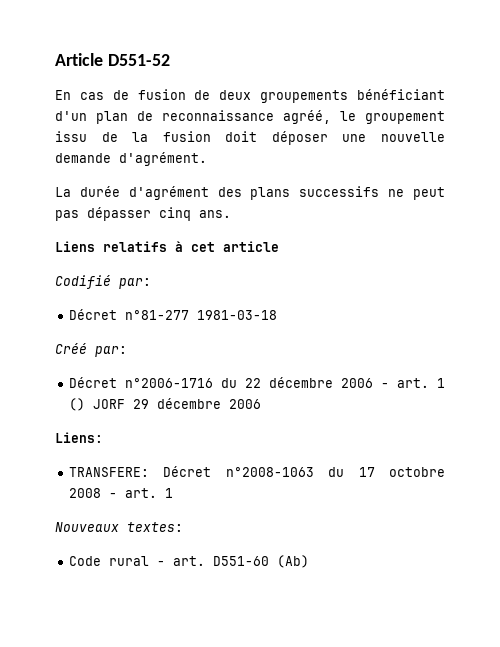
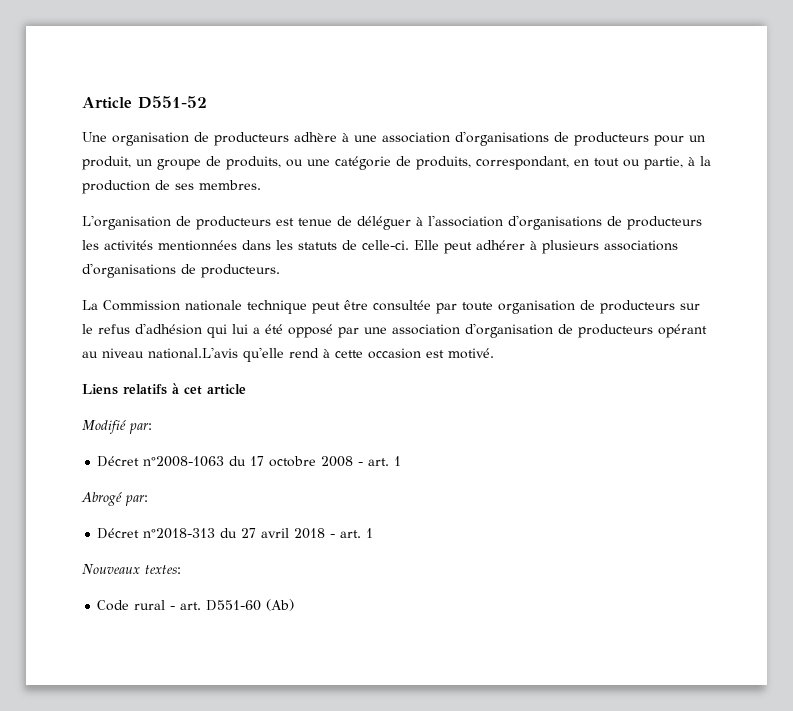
- En cas de fusion de deux groupements bénéficiant d'un plan de reconnaissance agréé, le groupement issu de la fusion doit déposer une nouvelle demande d'agrément.
- La durée d'agrément des plans successifs ne peut pas dépasser cinq ans.
+ Une organisation de producteurs adhère à une association d'organisations de producteurs pour un produit, un groupe de produits, ou une catégorie de produits, correspondant, en tout ou partie, à la production de ses membres.
+ L'organisation de producteurs est tenue de déléguer à l'association d'organisations de producteurs les activités mentionnées dans les statuts de celle-ci. Elle peut adhérer à plusieurs associations d'organisations de producteurs.
+ La Commission nationale technique peut être consultée par toute organisation de producteurs sur le refus d'adhésion qui lui a été opposé par une association d'organisation de producteurs opérant au niveau national.L'avis qu'elle rend à cette occasion est motivé.
- Codifié par:
- Décret n°81-277 1981-03-18
- Créé par:
- Décret n°2006-1716 du 22 décembre 2006 - art. 1 () JORF 29 décembre 2006
- Liens:
- TRANSFERE: Décret n°2008-1063 du 17 octobre 2008 - art. 1
+ Modifié par:
+ Décret n°2008-1063 du 17 octobre 2008 - art. 1
+ Abrogé par:
+ Décret n°2018-313 du 27 avril 2018 - art. 1

